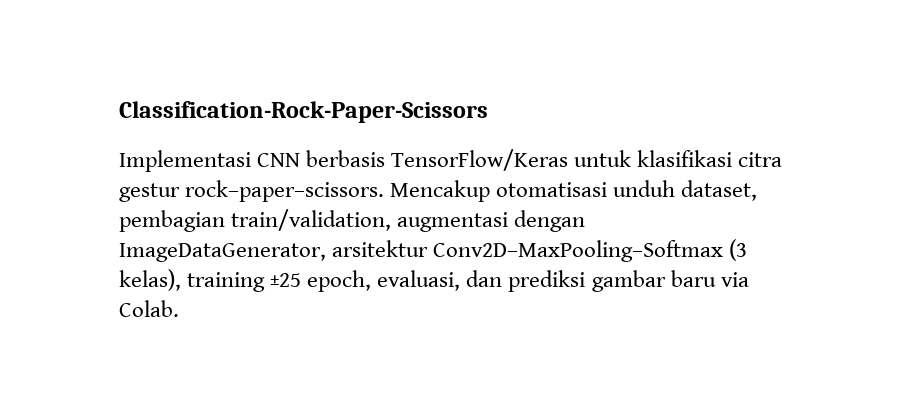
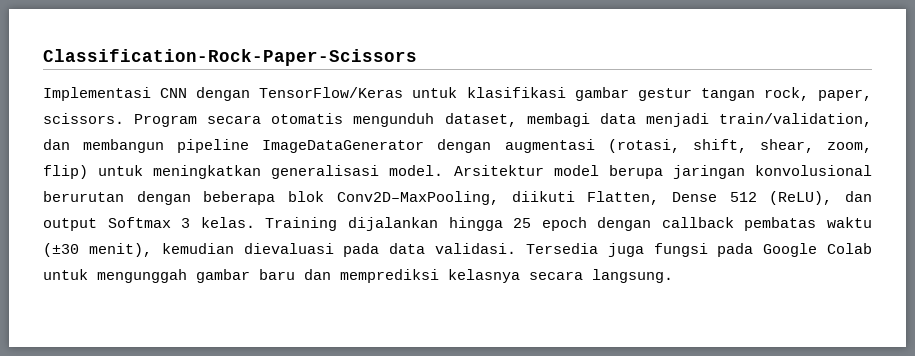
- Implementasi CNN berbasis TensorFlow/Keras untuk klasifikasi citra gestur rock–paper–scissors. Mencakup otomatisasi unduh dataset, pembagian train/validation, augmentasi dengan ImageDataGenerator, arsitektur Conv2D–MaxPooling–Softmax (3 kelas), training ±25 epoch, evaluasi, dan prediksi gambar baru via Colab.
+ Implementasi CNN dengan TensorFlow/Keras untuk klasifikasi gambar gestur tangan rock, paper, scissors. Program secara otomatis mengunduh dataset, membagi data menjadi train/validation, dan membangun pipeline ImageDataGenerator dengan augmentasi (rotasi, shift, shear, zoom, flip) untuk meningkatkan generalisasi model. Arsitektur model berupa jaringan konvolusional berurutan dengan beberapa blok Conv2D–MaxPooling, diikuti Flatten, Dense 512 (ReLU), dan output Softmax 3 kelas. Training dijalankan hingga 25 epoch dengan callback pembatas waktu (±30 menit), kemudian dievaluasi pada data validasi. Tersedia juga fungsi pada Google Colab untuk mengunggah gambar baru dan memprediksi kelasnya secara langsung.

